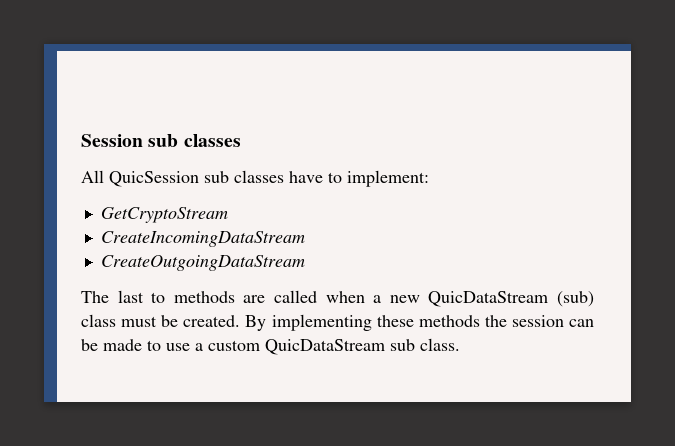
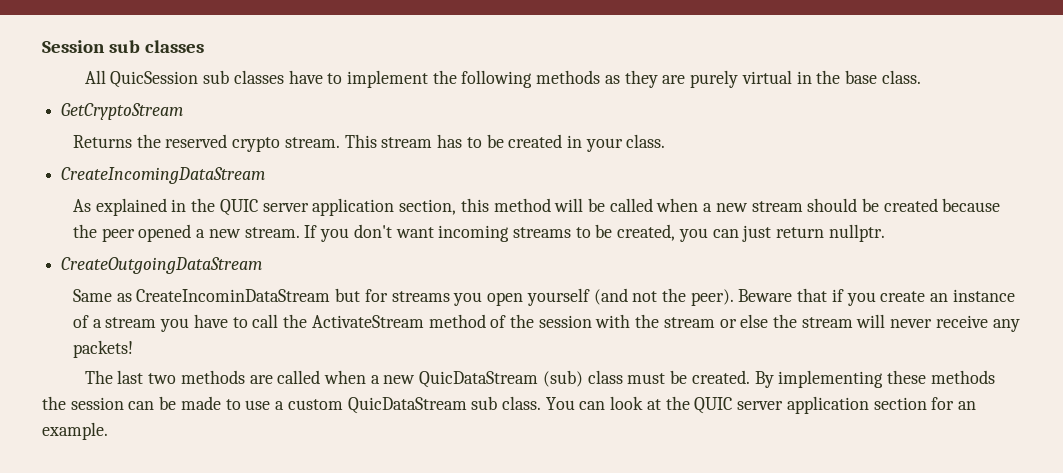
- All QuicSession sub classes have to implement:
+ All QuicSession sub classes have to implement the following methods as they are purely virtual in the base class.
  GetCryptoStream
+ Returns the reserved crypto stream. This stream has to be created in your class.
  CreateIncomingDataStream
+ As explained in the QUIC server application section, this method will be called when a new stream should be created because the peer opened a new stream. If you don't want incoming streams to be created, you can just return nullptr.
  CreateOutgoingDataStream
+ Same as CreateIncominDataStream but for streams you open yourself (and not the peer). Beware that if you create an instance of a stream you have to call the ActivateStream method of the session with the stream or else the stream will never receive any packets!
- The last to methods are called when a new QuicDataStream (sub) class must be created.
+ The last two methods are called when a new QuicDataStream (sub) class must be created.
+ You can look at the QUIC server application section for an example.

